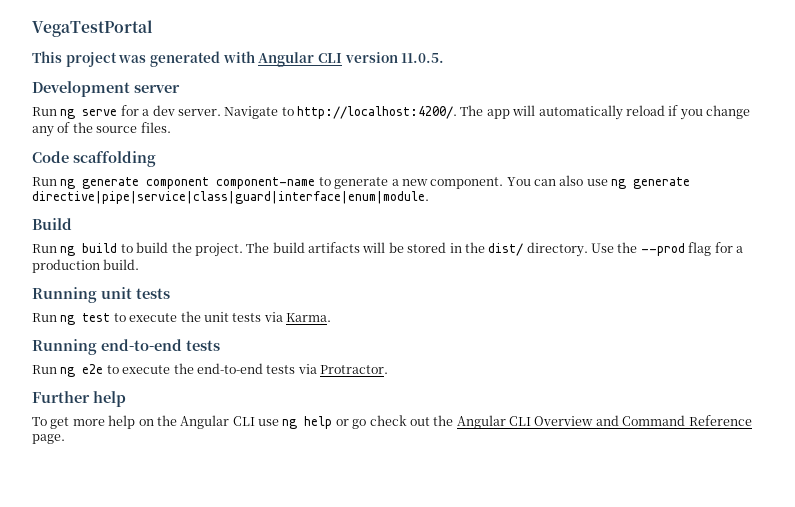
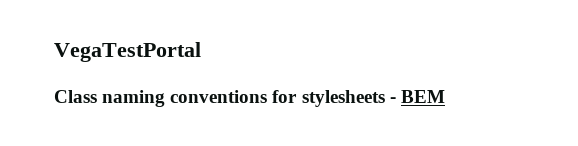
- This project was generated with Angular CLI version 11.0.5.
- Development server
- Run ng serve for a dev server. Navigate to http://localhost:4200/. The app will automatically reload if you change any of the source files.
- Code scaffolding
- Run ng generate component component-name to generate a new component. You can also use ng generate directive|pipe|service|class|guard|interface|enum|module.
- Build
- Run ng build to build the project. The build artifacts will be stored in the dist/ directory. Use the --prod flag for a production build.
- Running unit tests
- Run ng test to execute the unit tests via Karma.
- Running end-to-end tests
- Run ng e2e to execute the end-to-end tests via Protractor.
- Further help
- To get more help on the Angular CLI use ng help or go check out the Angular CLI Overview and Command Reference page.
+ Class naming conventions for stylesheets - BEM

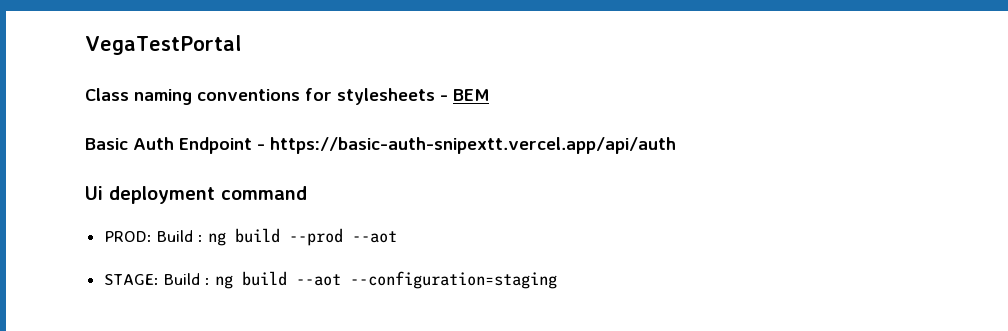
+ Basic Auth Endpoint - https://basic-auth-snipextt.vercel.app/api/auth
+ Ui deployment command
+ PROD: Build : ng build --prod --aot
+ STAGE: Build : ng build --aot --configuration=staging

